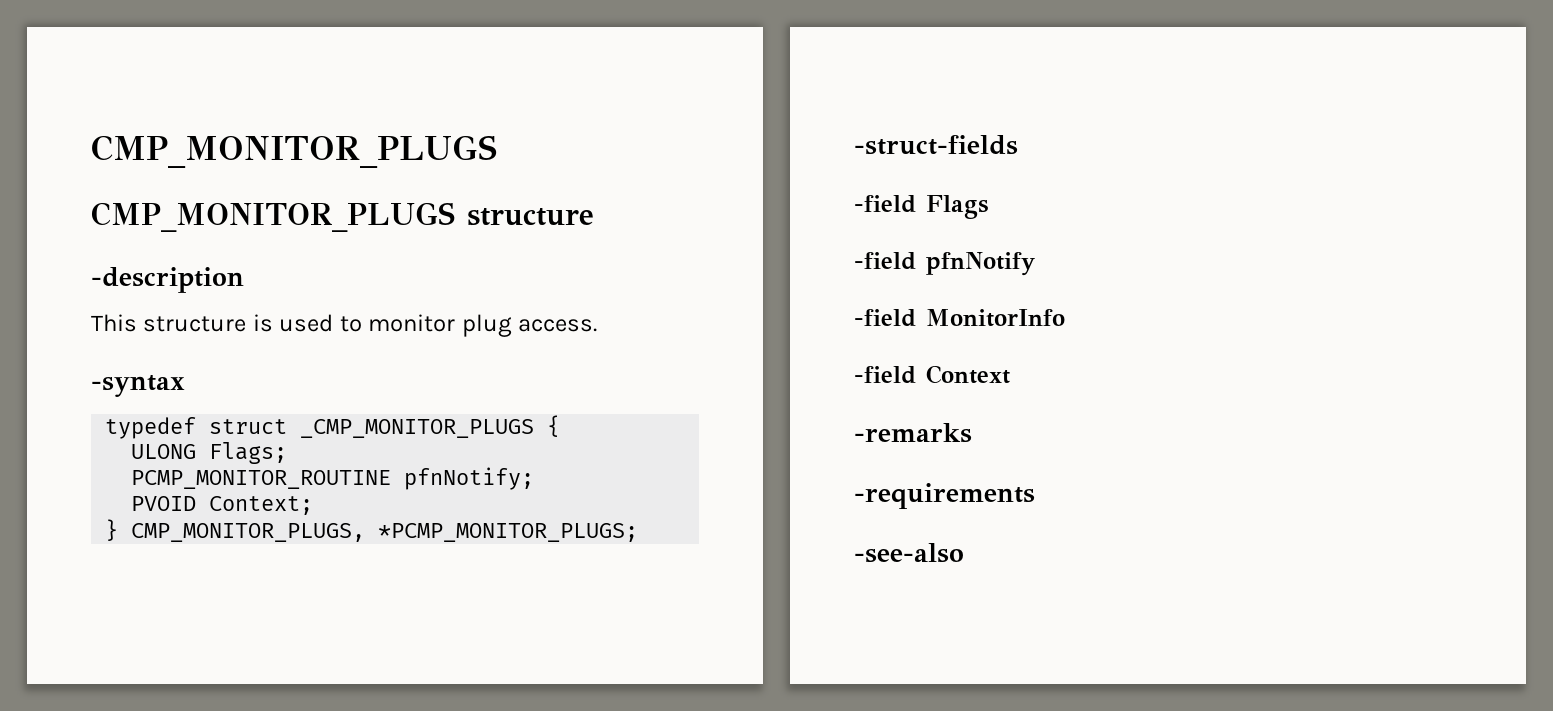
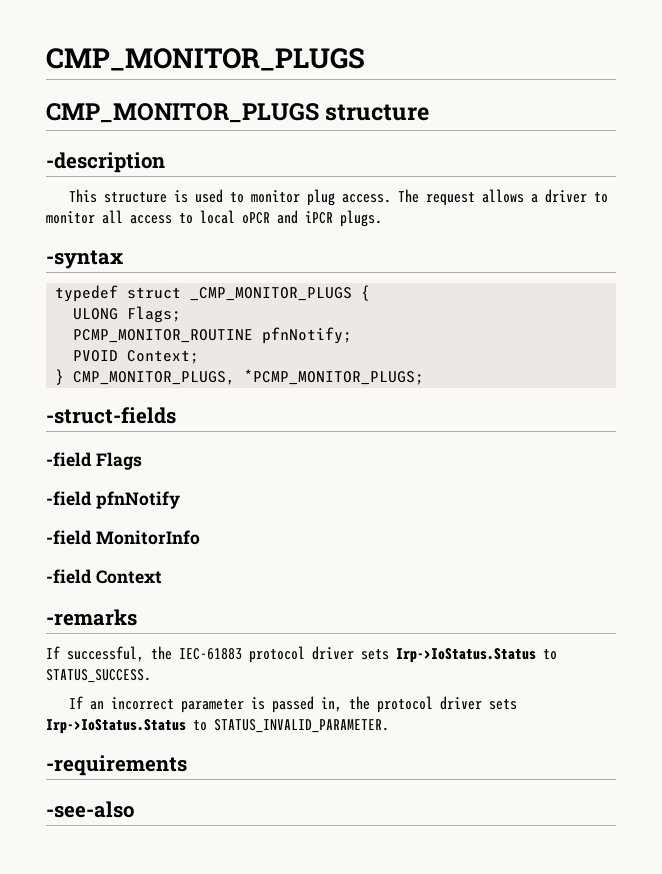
+ The request allows a driver to monitor all access to local oPCR and iPCR plugs.
+ If successful, the IEC-61883 protocol driver sets Irp->IoStatus.Status to STATUS_SUCCESS.
+ If an incorrect parameter is passed in, the protocol driver sets Irp->IoStatus.Status to STATUS_INVALID_PARAMETER.

